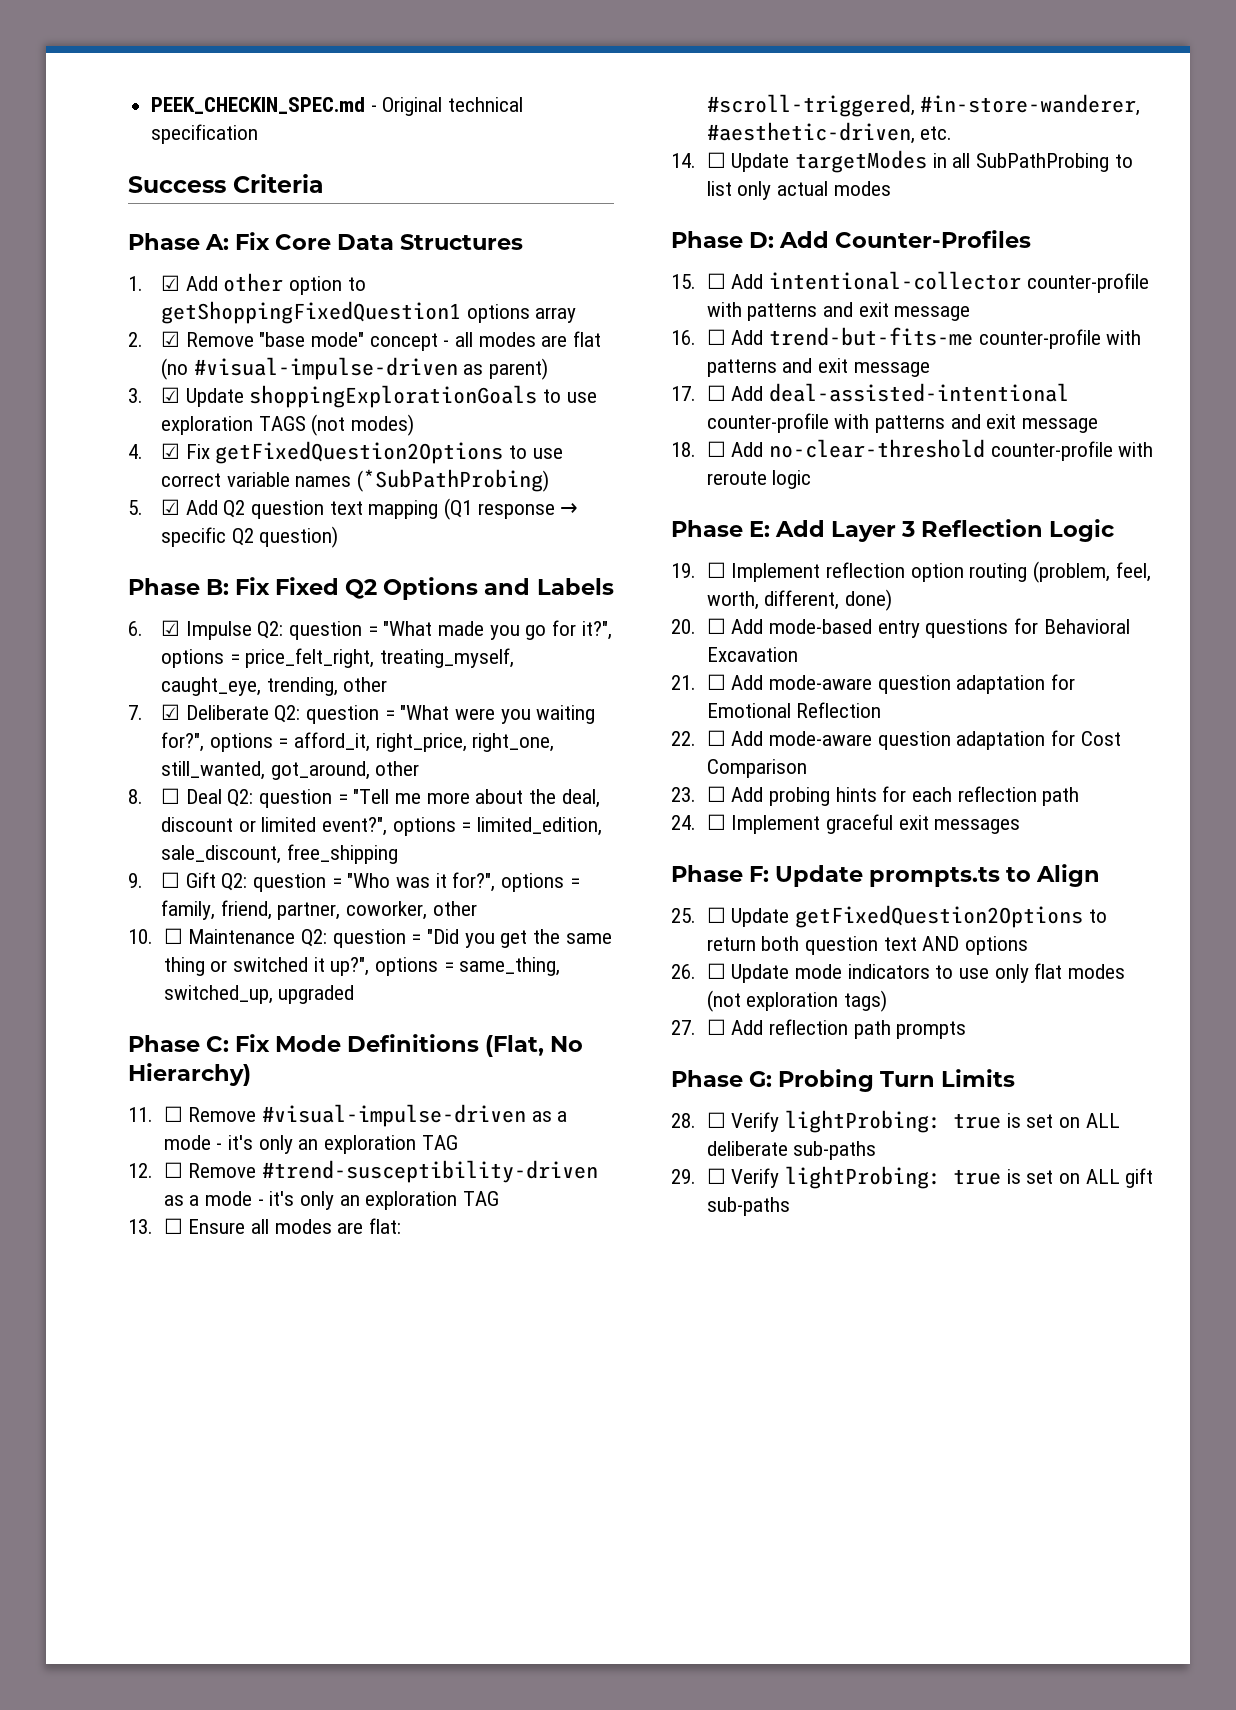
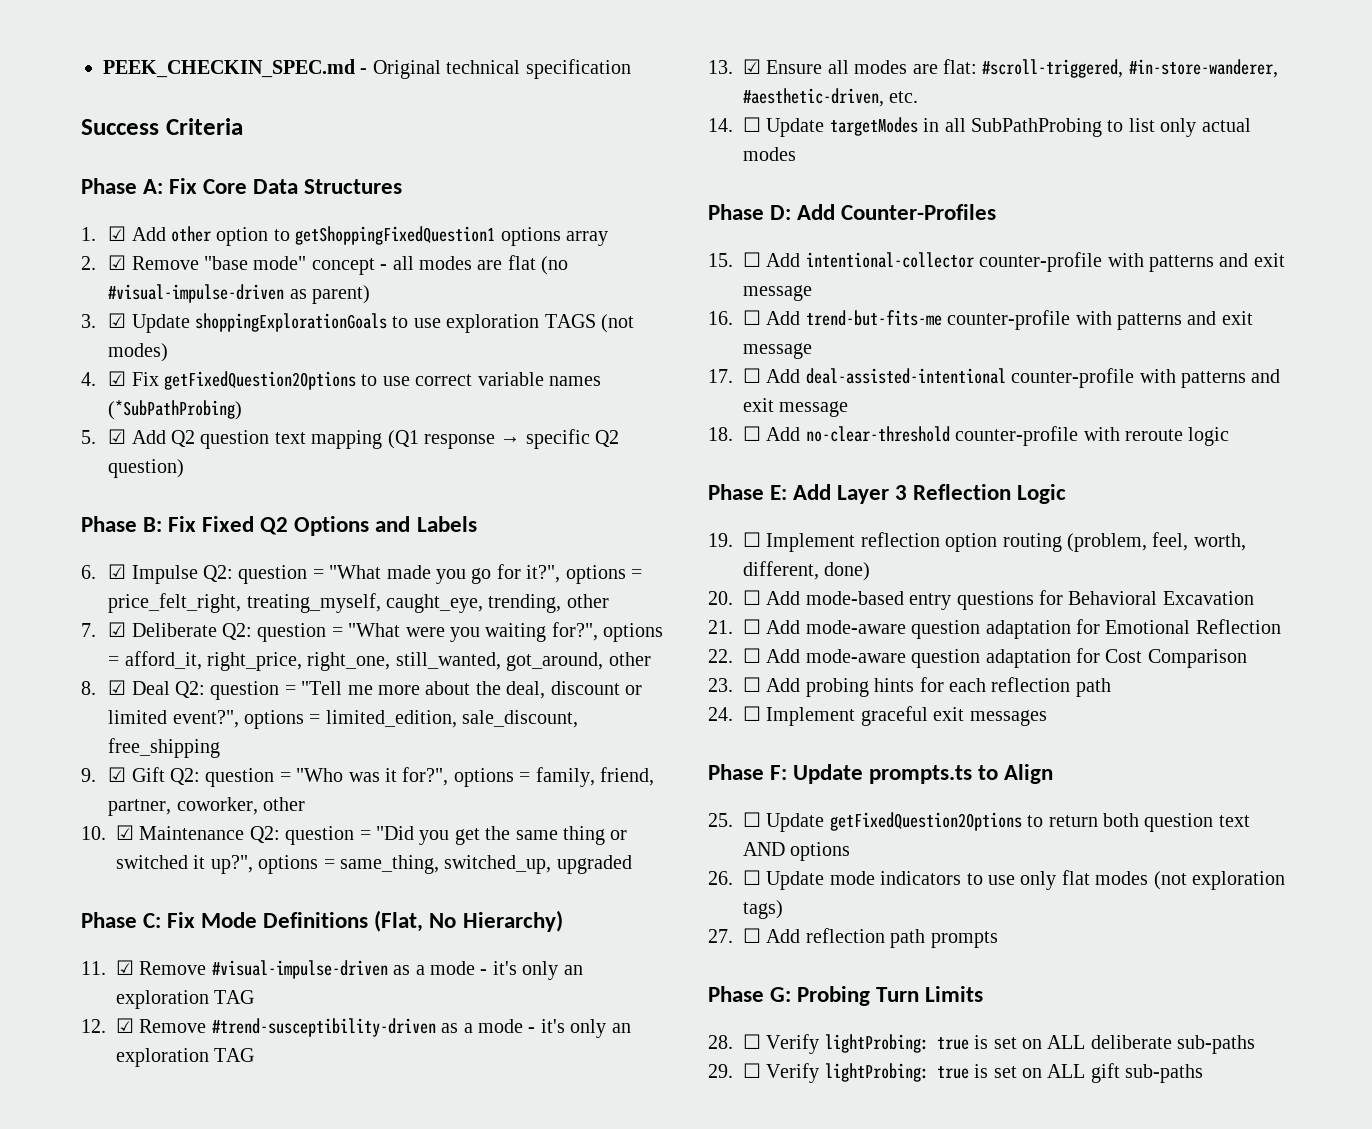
- 8. ☐ Deal Q2: question = "Tell me more about the deal, discount or limited event?", options = limited_edition, sale_discount, free_shipping
+ 8. ☑ Deal Q2: question = "Tell me more about the deal, discount or limited event?", options = limited_edition, sale_discount, free_shipping
- 9. ☐ Gift Q2: question = "Who was it for?", options = family, friend, partner, coworker, other
+ 9. ☑ Gift Q2: question = "Who was it for?", options = family, friend, partner, coworker, other
- 10. ☐ Maintenance Q2: question = "Did you get the same thing or switched it up?", options = same_thing, switched_up, upgraded
+ 10. ☑ Maintenance Q2: question = "Did you get the same thing or switched it up?", options = same_thing, switched_up, upgraded
- 11. ☐ Remove #visual-impulse-driven as a mode - it's only an exploration TAG
+ 11. ☑ Remove #visual-impulse-driven as a mode - it's only an exploration TAG
- 12. ☐ Remove #trend-susceptibility-driven as a mode - it's only an exploration TAG
+ 12. ☑ Remove #trend-susceptibility-driven as a mode - it's only an exploration TAG
- 13. ☐ Ensure all modes are flat: #scroll-triggered, #in-store-wanderer, #aesthetic-driven, etc.
+ 13. ☑ Ensure all modes are flat: #scroll-triggered, #in-store-wanderer, #aesthetic-driven, etc.

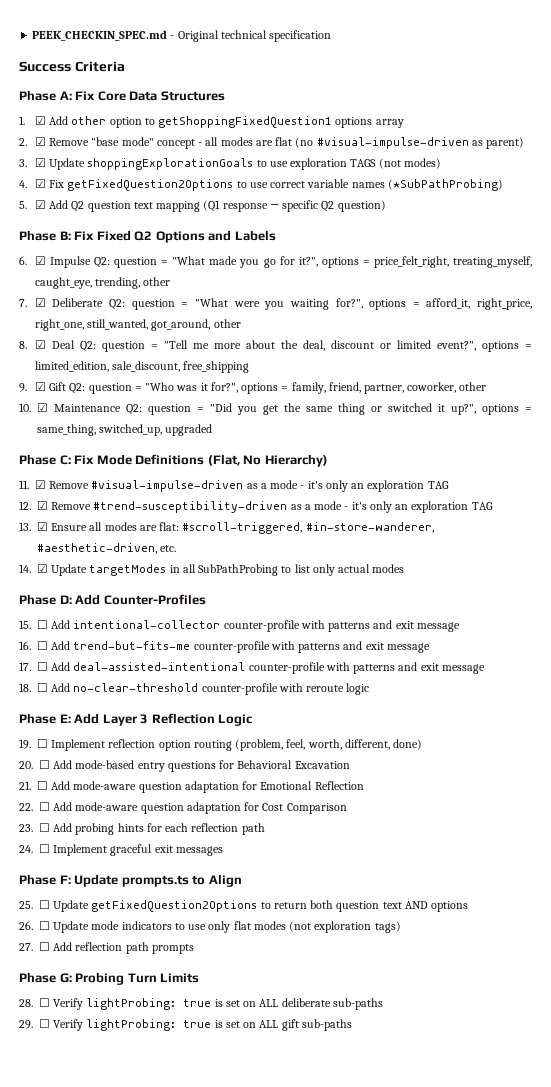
- 14. ☐ Update targetModes in all SubPathProbing to list only actual modes
+ 14. ☑ Update targetModes in all SubPathProbing to list only actual modes

